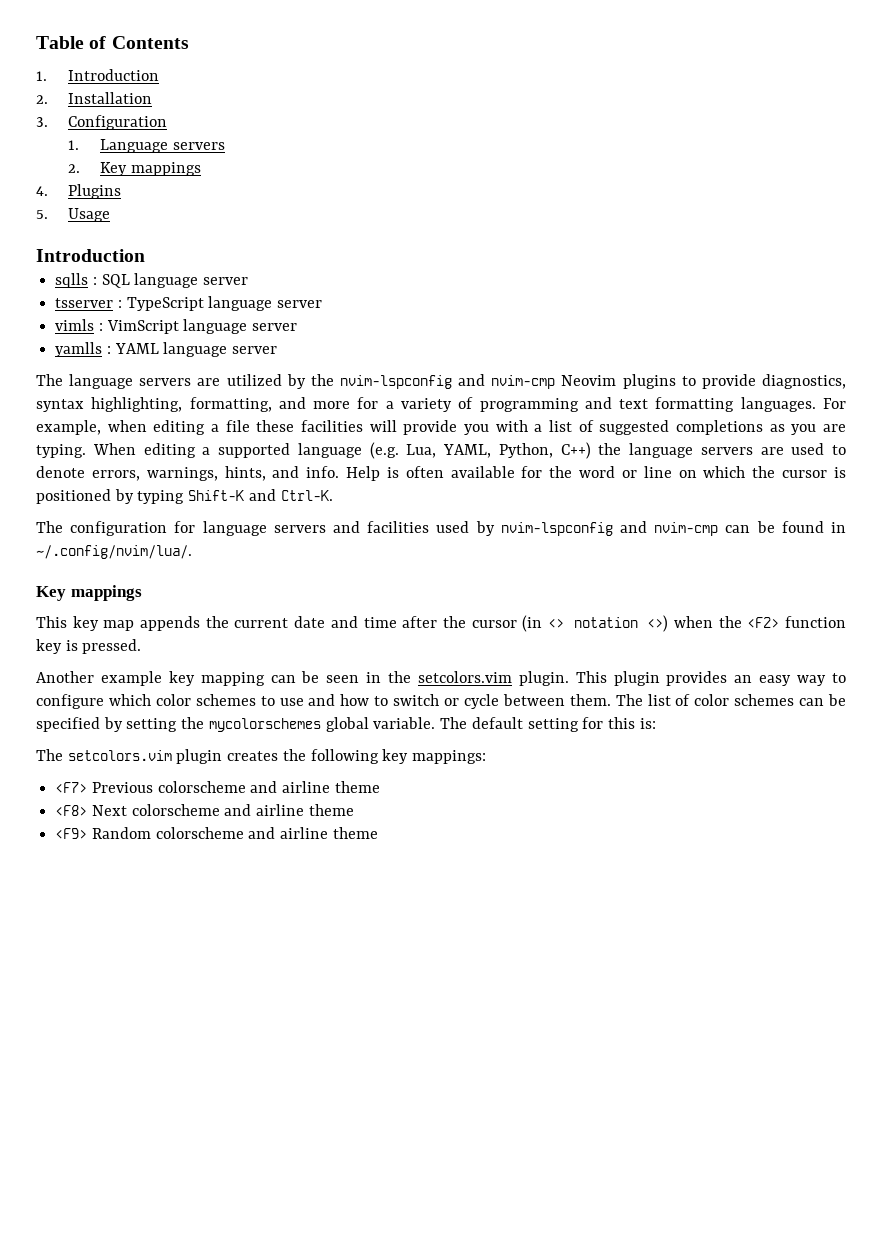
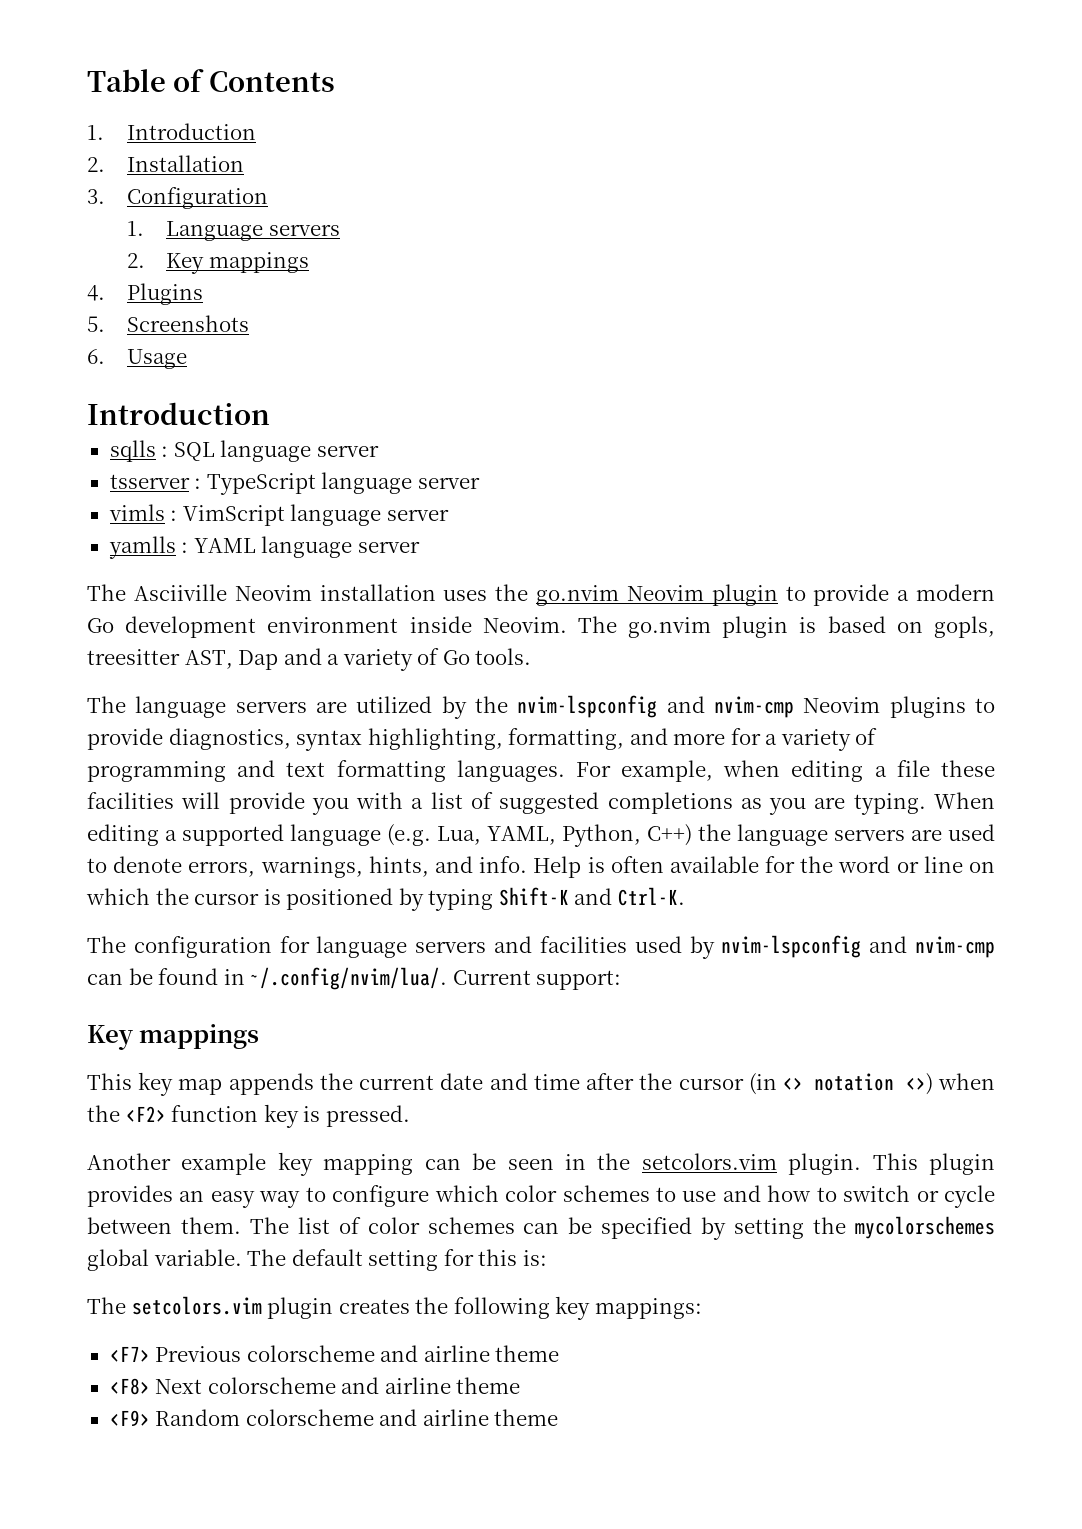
- 5. Usage
+ 5. Screenshots
+ 6. Usage
+ The Asciiville Neovim installation uses the go.nvim Neovim plugin to provide a modern Go development environment inside Neovim. The go.nvim plugin is based on gopls, treesitter AST, Dap and a variety of Go tools.
- The configuration for language servers and facilities used by nvim-lspconfig and nvim-cmp can be found in ~/.config/nvim/lua/.
+ The configuration for language servers and facilities used by nvim-lspconfig and nvim-cmp can be found in ~/.config/nvim/lua/. Current support:

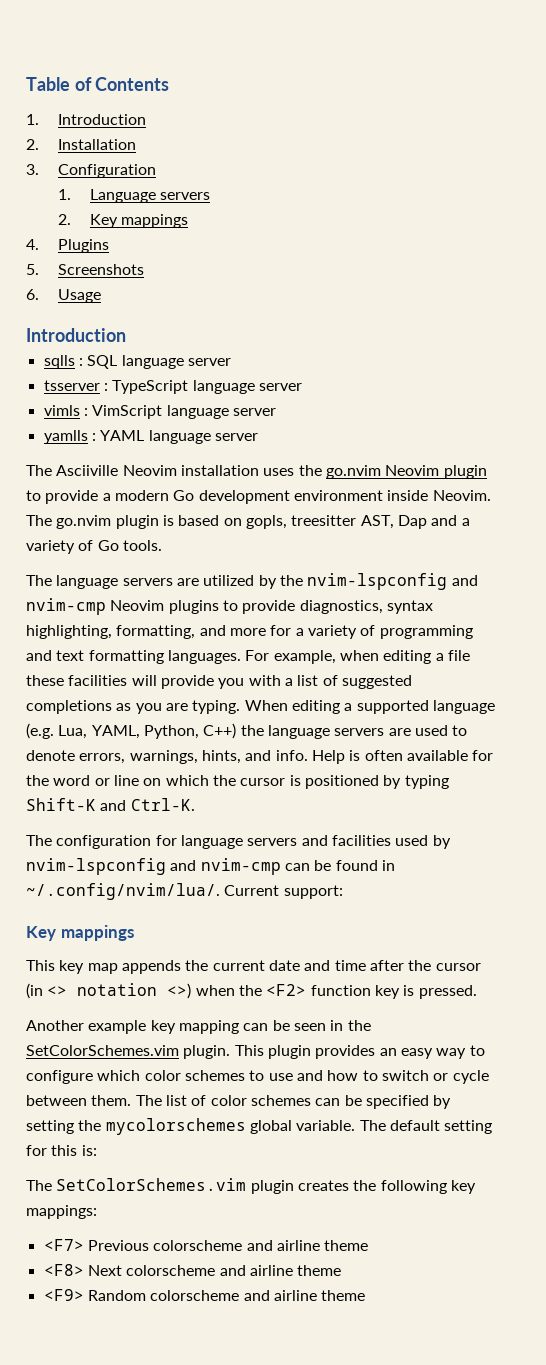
- Another example key mapping can be seen in the setcolors.vim plugin.
+ Another example key mapping can be seen in the SetColorSchemes.vim plugin.
- The setcolors.vim plugin creates the following key mappings:
+ The SetColorSchemes.vim plugin creates the following key mappings:

